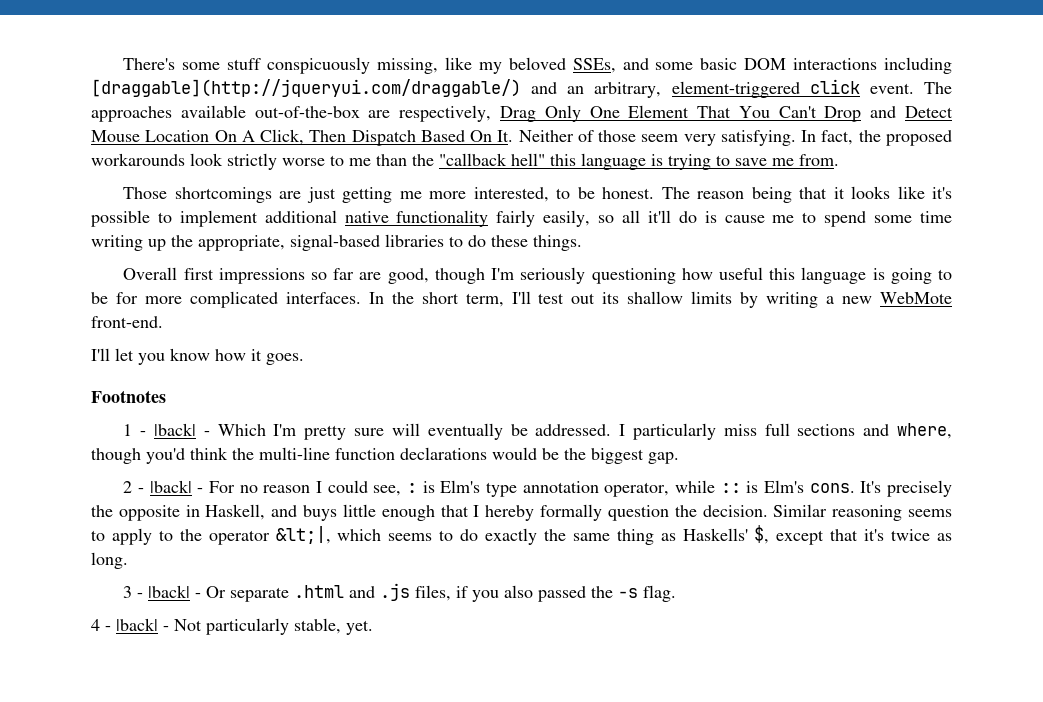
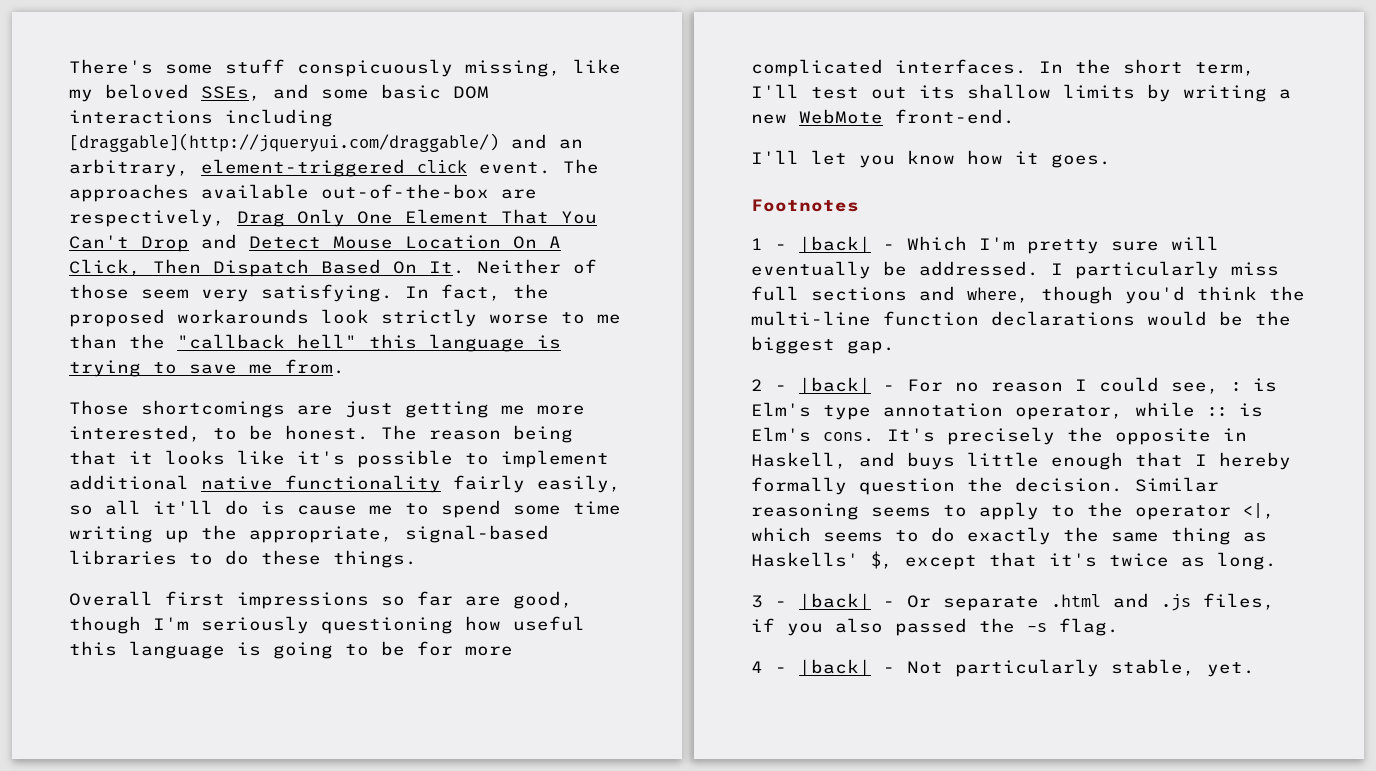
- Similar reasoning seems to apply to the operator &lt;|, which seems to do exactly the same thing as Haskells' $, except that it's twice as long.
+ Similar reasoning seems to apply to the operator <|, which seems to do exactly the same thing as Haskells' $, except that it's twice as long.

